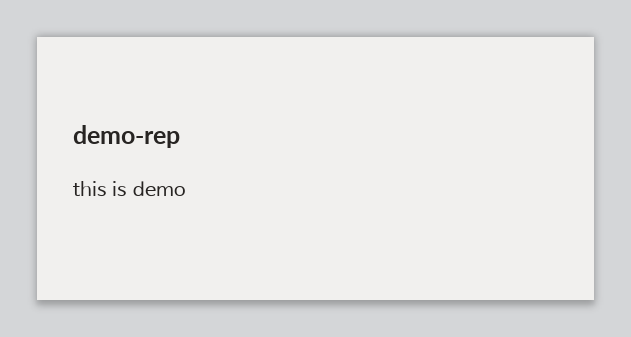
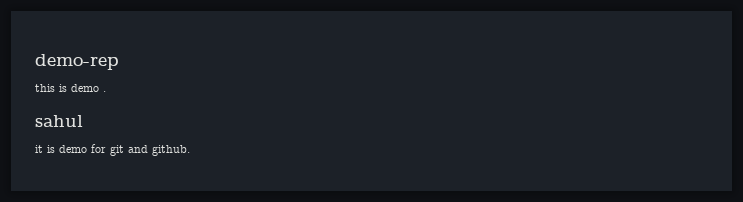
- this is demo
+ this is demo .
+ sahul
+ it is demo for git and github.

